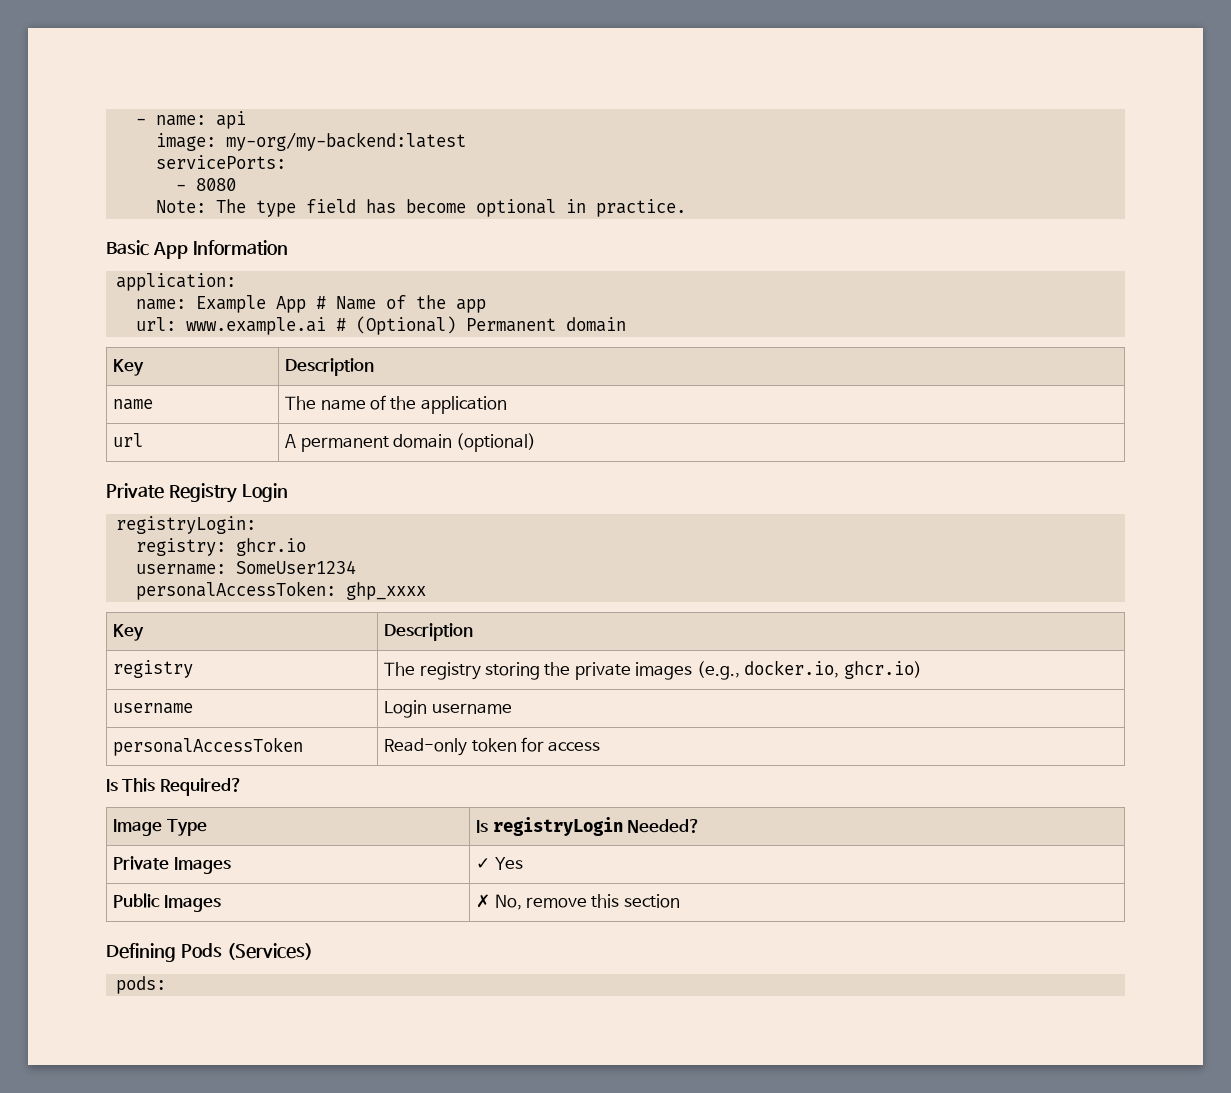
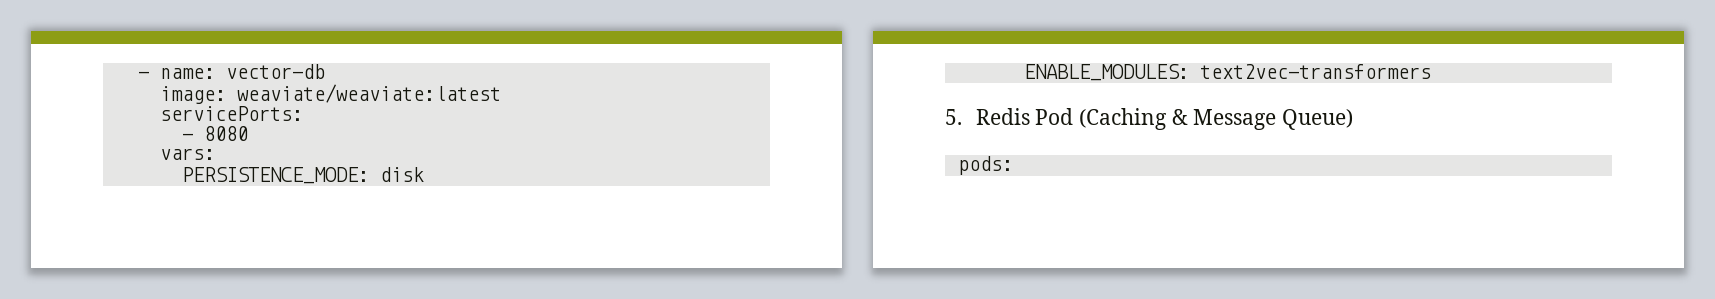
- - name: api
+ - name: vector-db
- image: my-org/my-backend:latest
+ image: weaviate/weaviate:latest
- Note: The type field has become optional in practice.
- Basic App Information
- application:
- name: Example App # Name of the app
- url: www.example.ai # (Optional) Permanent domain
- Key | Description
- name | The name of the application
- url | A permanent domain (optional)
- Private Registry Login
- registryLogin:
- registry: ghcr.io
- username: SomeUser1234
- personalAccessToken: ghp_xxxx
- Key | Description
- registry | The registry storing the private images (e.g., docker.io, ghcr.io)
- username | Login username
- personalAccessToken | Read-only token for access
- Is This Required?
- Image Type | Is registryLogin Needed?
- Private Images | ✓ Yes
- Public Images | ✗ No, remove this section
- Defining Pods (Services)
+ vars:
+ PERSISTENCE_MODE: disk
+ ENABLE_MODULES: text2vec-transformers
+ 5. Redis Pod (Caching & Message Queue)

